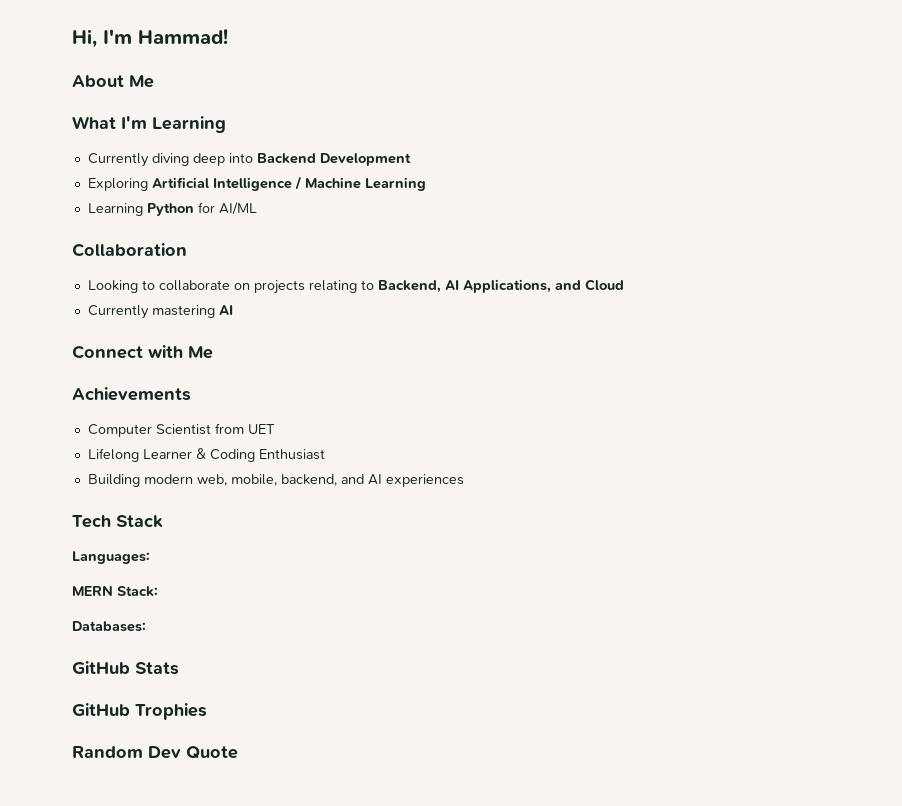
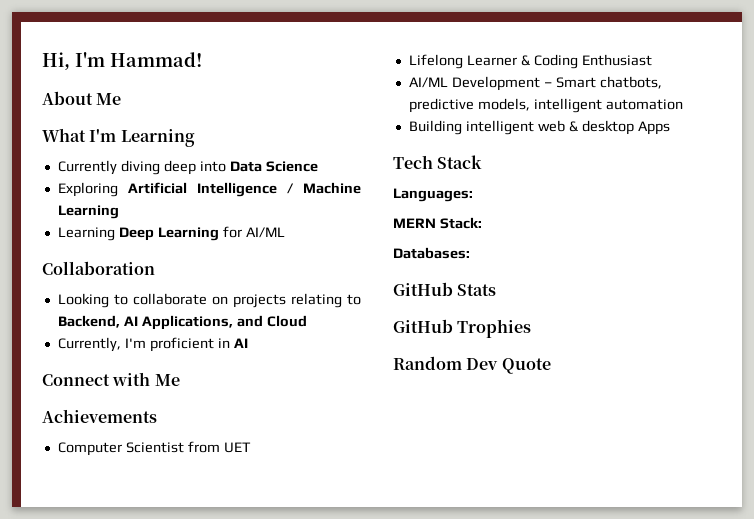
- Currently diving deep into Backend Development
+ Currently diving deep into Data Science
- Learning Python for AI/ML
+ Learning Deep Learning for AI/ML
- Currently mastering AI
+ Currently, I'm proficient in AI
- Building modern web, mobile, backend, and AI experiences
+ AI/ML Development – Smart chatbots, predictive models, intelligent automation
+ Building intelligent web & desktop Apps

